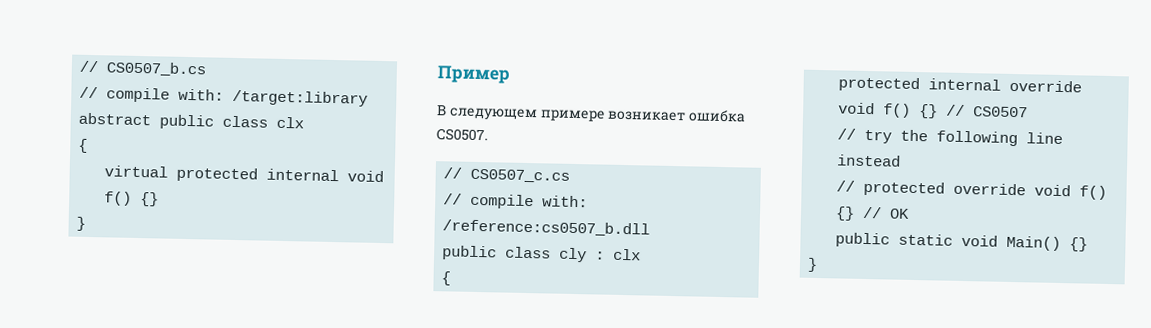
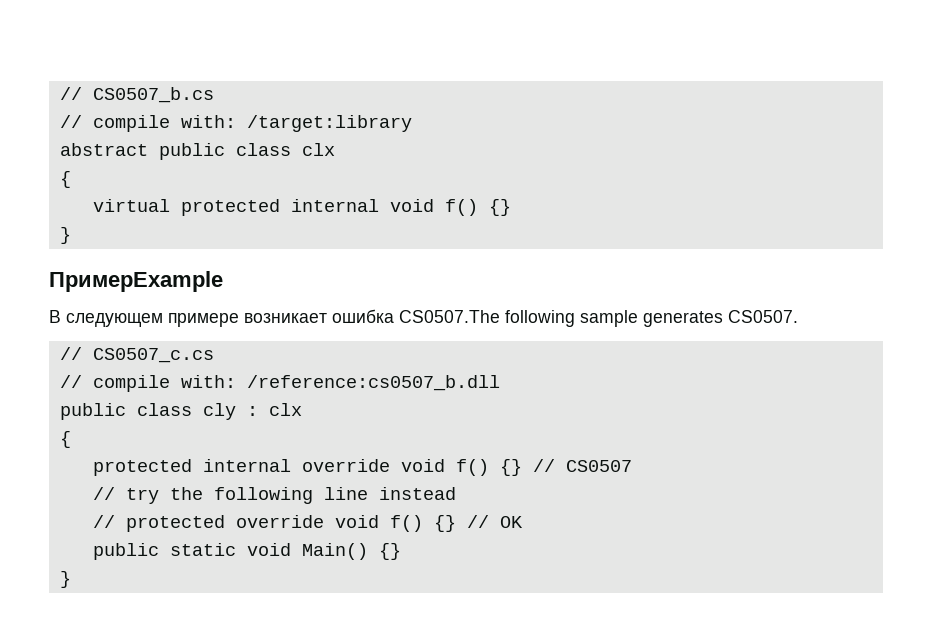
- Пример
+ ПримерExample
- В следующем примере возникает ошибка CS0507.
+ В следующем примере возникает ошибка CS0507.The following sample generates CS0507.

